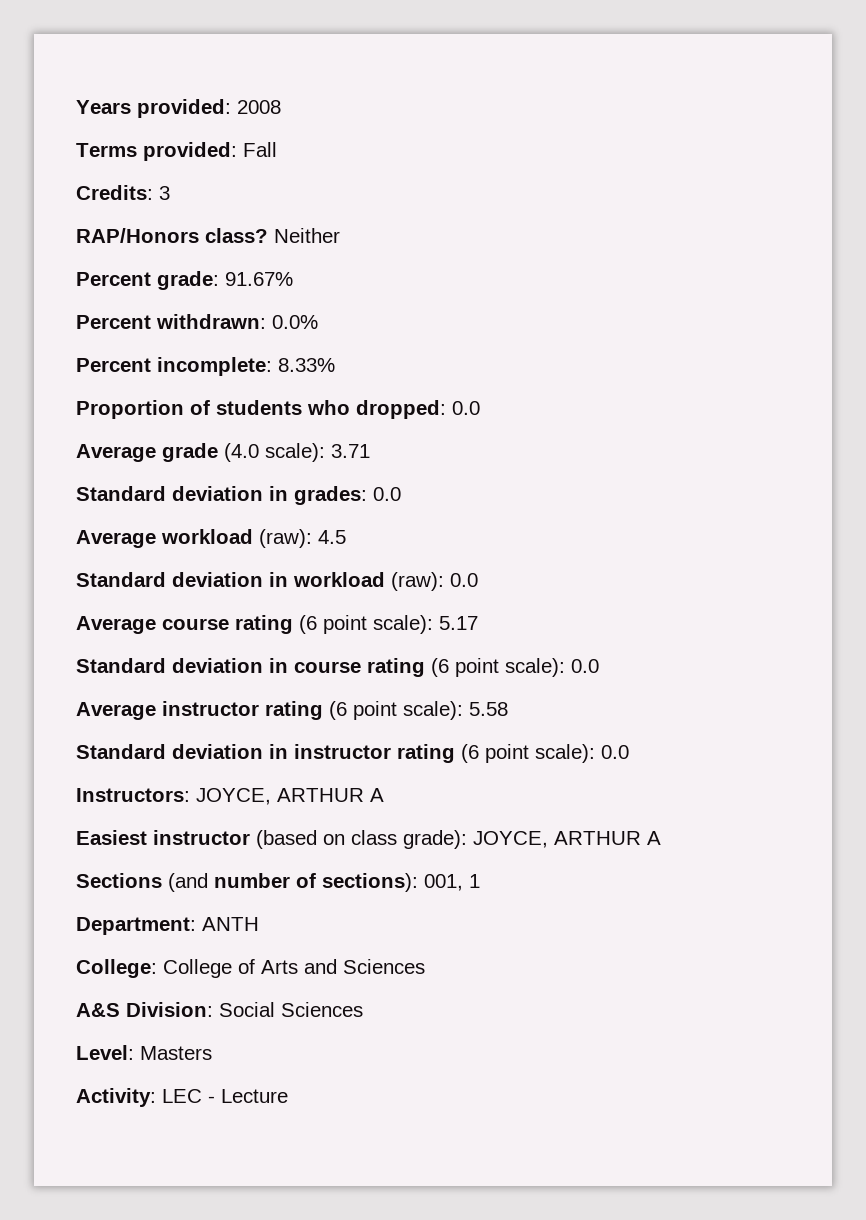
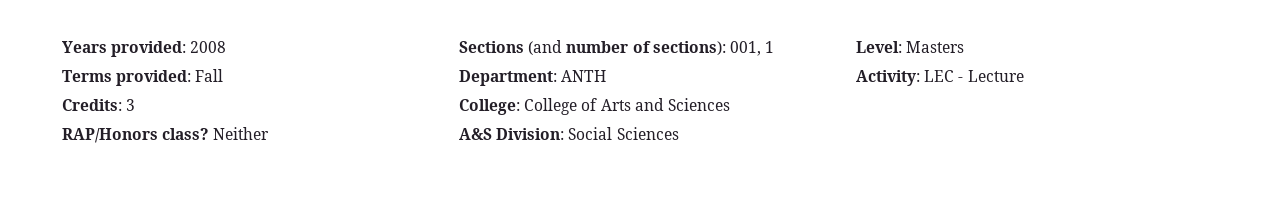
- Percent grade: 91.67%
- Percent withdrawn: 0.0%
- Percent incomplete: 8.33%
- Proportion of students who dropped: 0.0
- Average grade (4.0 scale): 3.71
- Standard deviation in grades: 0.0
- Average workload (raw): 4.5
- Standard deviation in workload (raw): 0.0
- Average course rating (6 point scale): 5.17
- Standard deviation in course rating (6 point scale): 0.0
- Average instructor rating (6 point scale): 5.58
- Standard deviation in instructor rating (6 point scale): 0.0
- Instructors: JOYCE, ARTHUR A
- Easiest instructor (based on class grade): JOYCE, ARTHUR A

